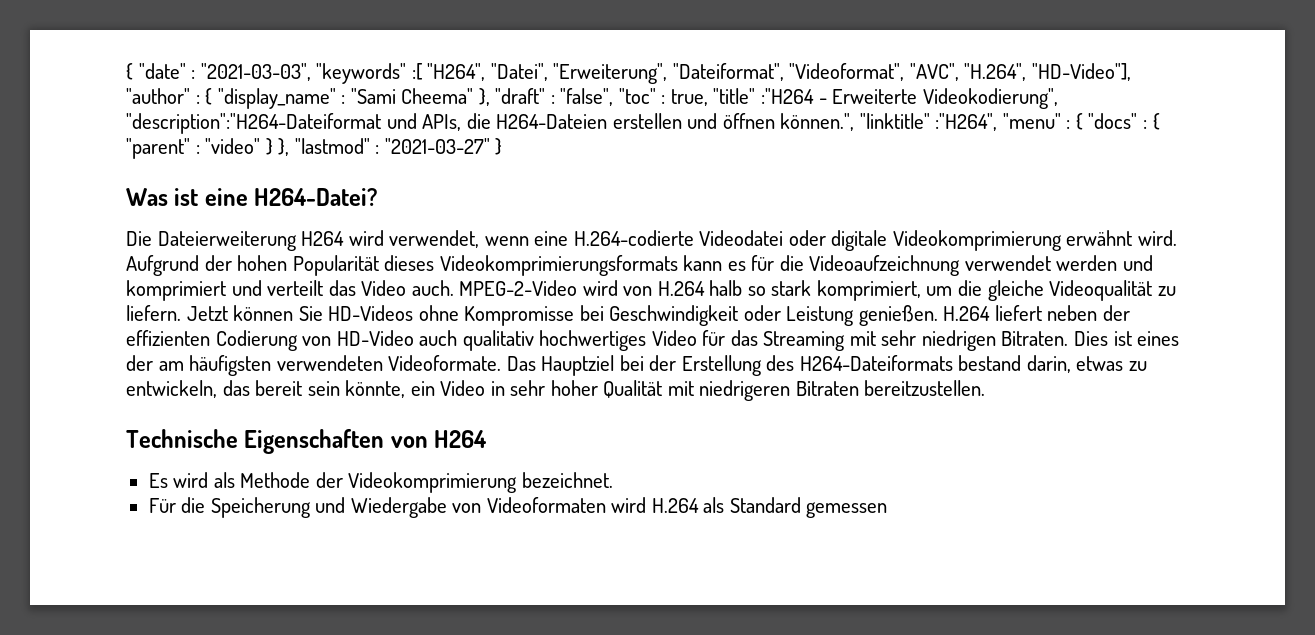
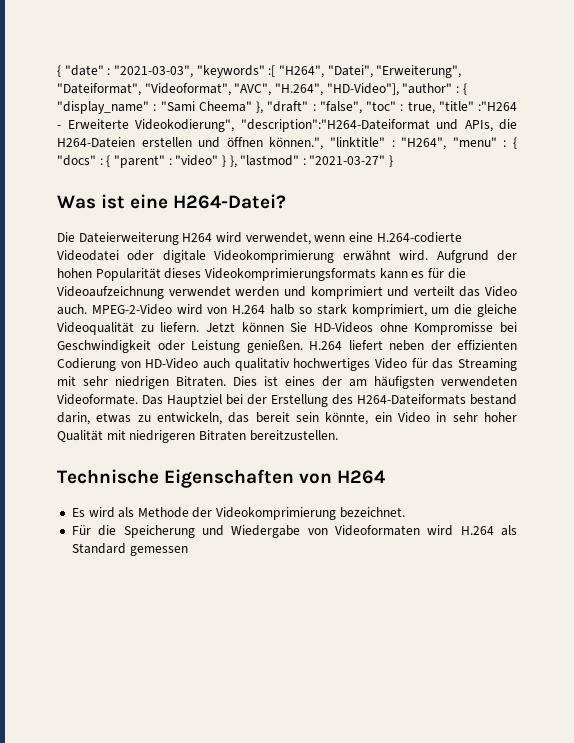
- { "date" : "2021-03-03", "keywords" :[ "H264", "Datei", "Erweiterung", "Dateiformat", "Videoformat", "AVC", "H.264", "HD-Video"], "author" : { "display_name" : "Sami Cheema" }, "draft" : "false", "toc" : true, "title" :"H264 - Erweiterte Videokodierung", "description":"H264-Dateiformat und APIs, die H264-Dateien erstellen und öffnen können.", "linktitle" :"H264", "menu" : { "docs" : { "parent" : "video" } }, "lastmod" : "2021-03-27" }
+ { "date" : "2021-03-03", "keywords" :[ "H264", "Datei", "Erweiterung", "Dateiformat", "Videoformat", "AVC", "H.264", "HD-Video"], "author" : { "display_name" : "Sami Cheema" }, "draft" : "false", "toc" : true, "title" :"H264 - Erweiterte Videokodierung", "description":"H264-Dateiformat und APIs, die H264-Dateien erstellen und öffnen können.", "linktitle" : "H264", "menu" : { "docs" : { "parent" : "video" } }, "lastmod" : "2021-03-27" }

